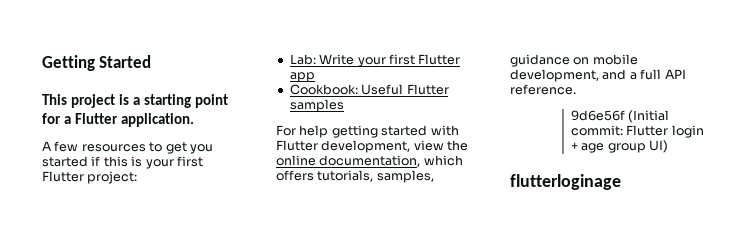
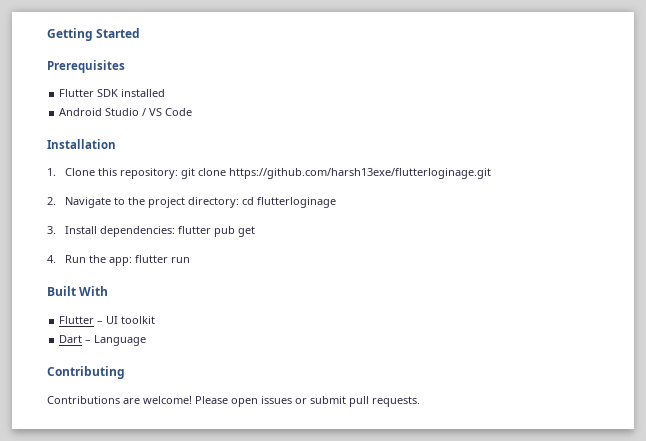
- This project is a starting point for a Flutter application.
- A few resources to get you started if this is your first Flutter project:
- Lab: Write your first Flutter app
- Cookbook: Useful Flutter samples
- For help getting started with Flutter development, view the online documentation, which offers tutorials, samples, guidance on mobile development, and a full API reference.
- 9d6e56f (Initial commit: Flutter login + age group UI)
- flutterloginage
+ Prerequisites
+ Flutter SDK installed
+ Android Studio / VS Code
+ Installation
+ 1. Clone this repository: git clone https://github.com/harsh13exe/flutterloginage.git
+ 2. Navigate to the project directory: cd flutterloginage
+ 3. Install dependencies: flutter pub get
+ 4. Run the app: flutter run
+ Built With
+ Flutter – UI toolkit
+ Dart – Language
+ Contributing
+ Contributions are welcome! Please open issues or submit pull requests.

